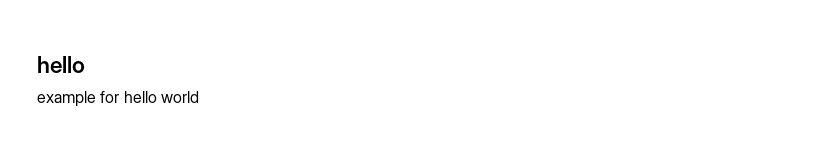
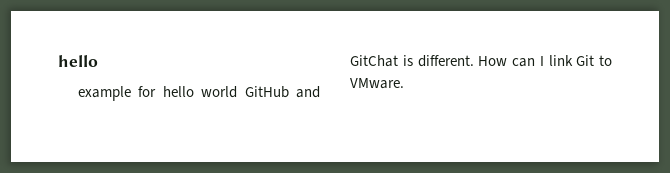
- example for hello world
+ example for hello world GitHub and GitChat is different. How can I link Git to VMware.

